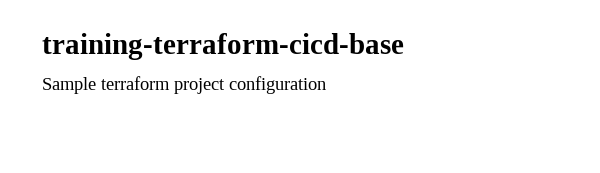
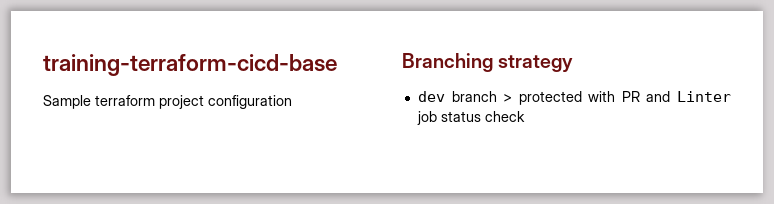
+ Branching strategy
+ dev branch > protected with PR and Linter job status check

